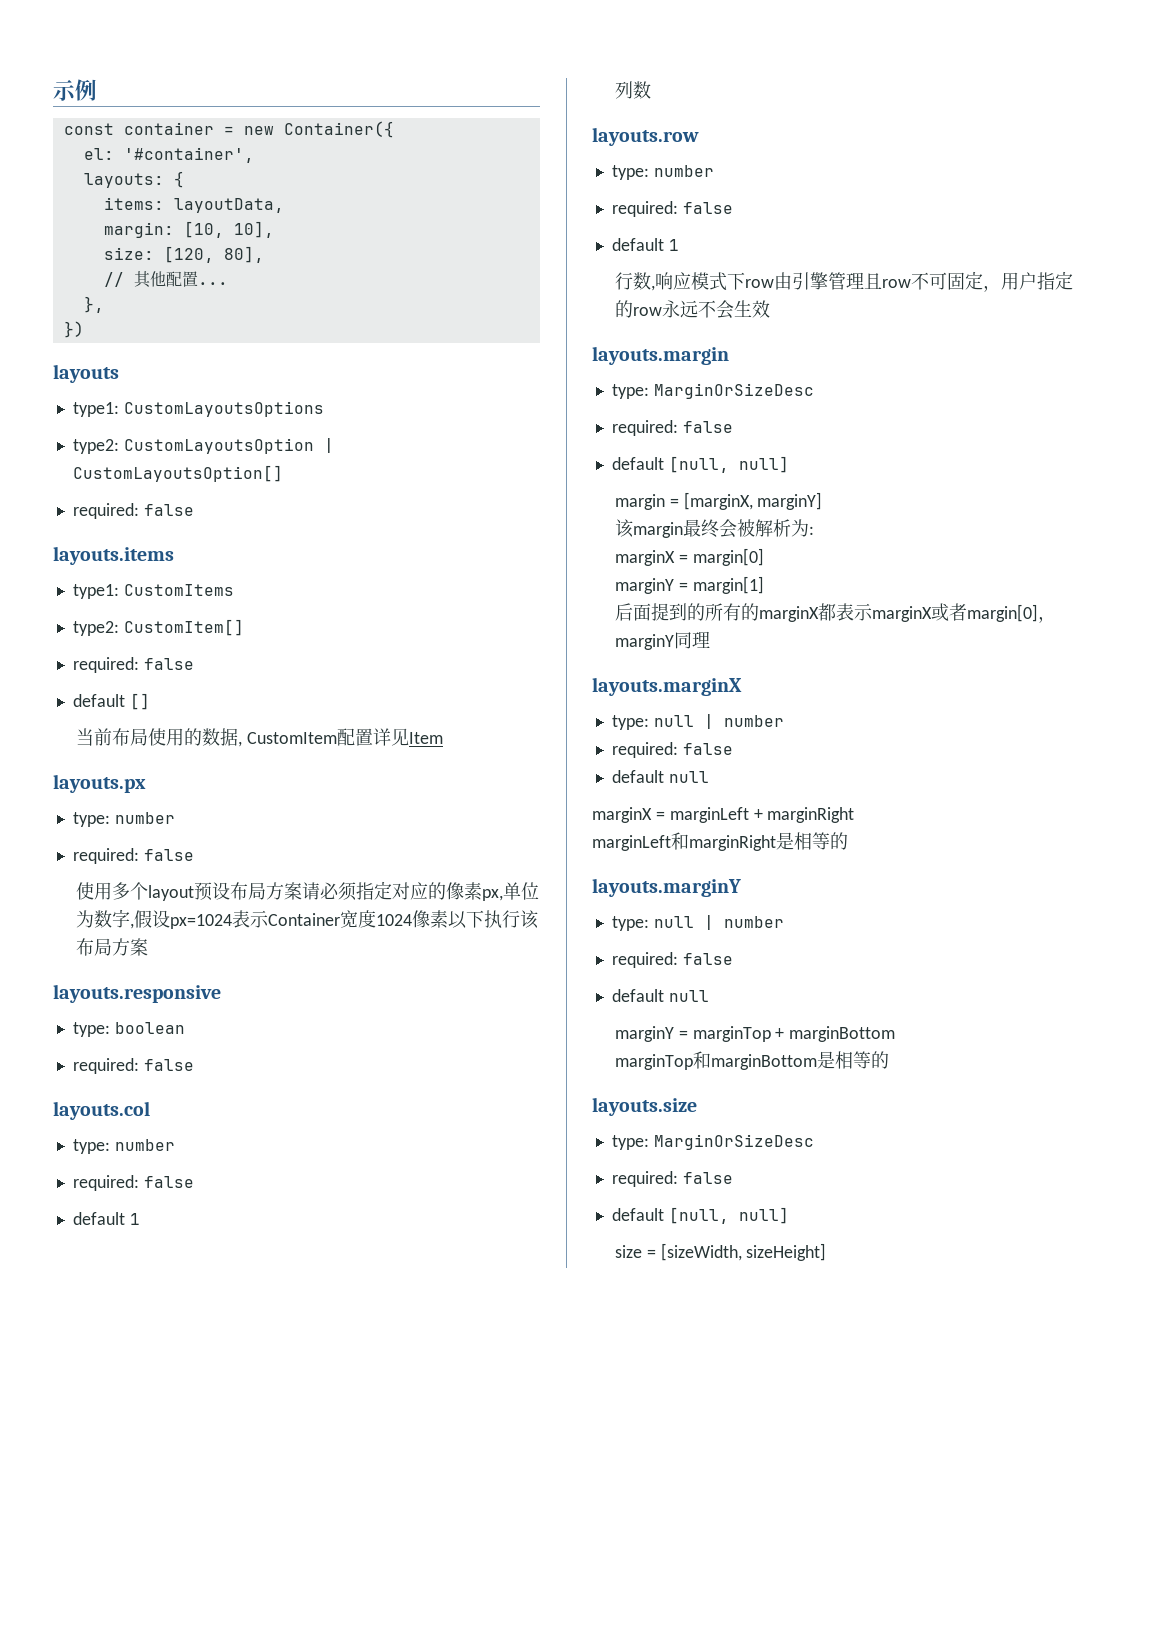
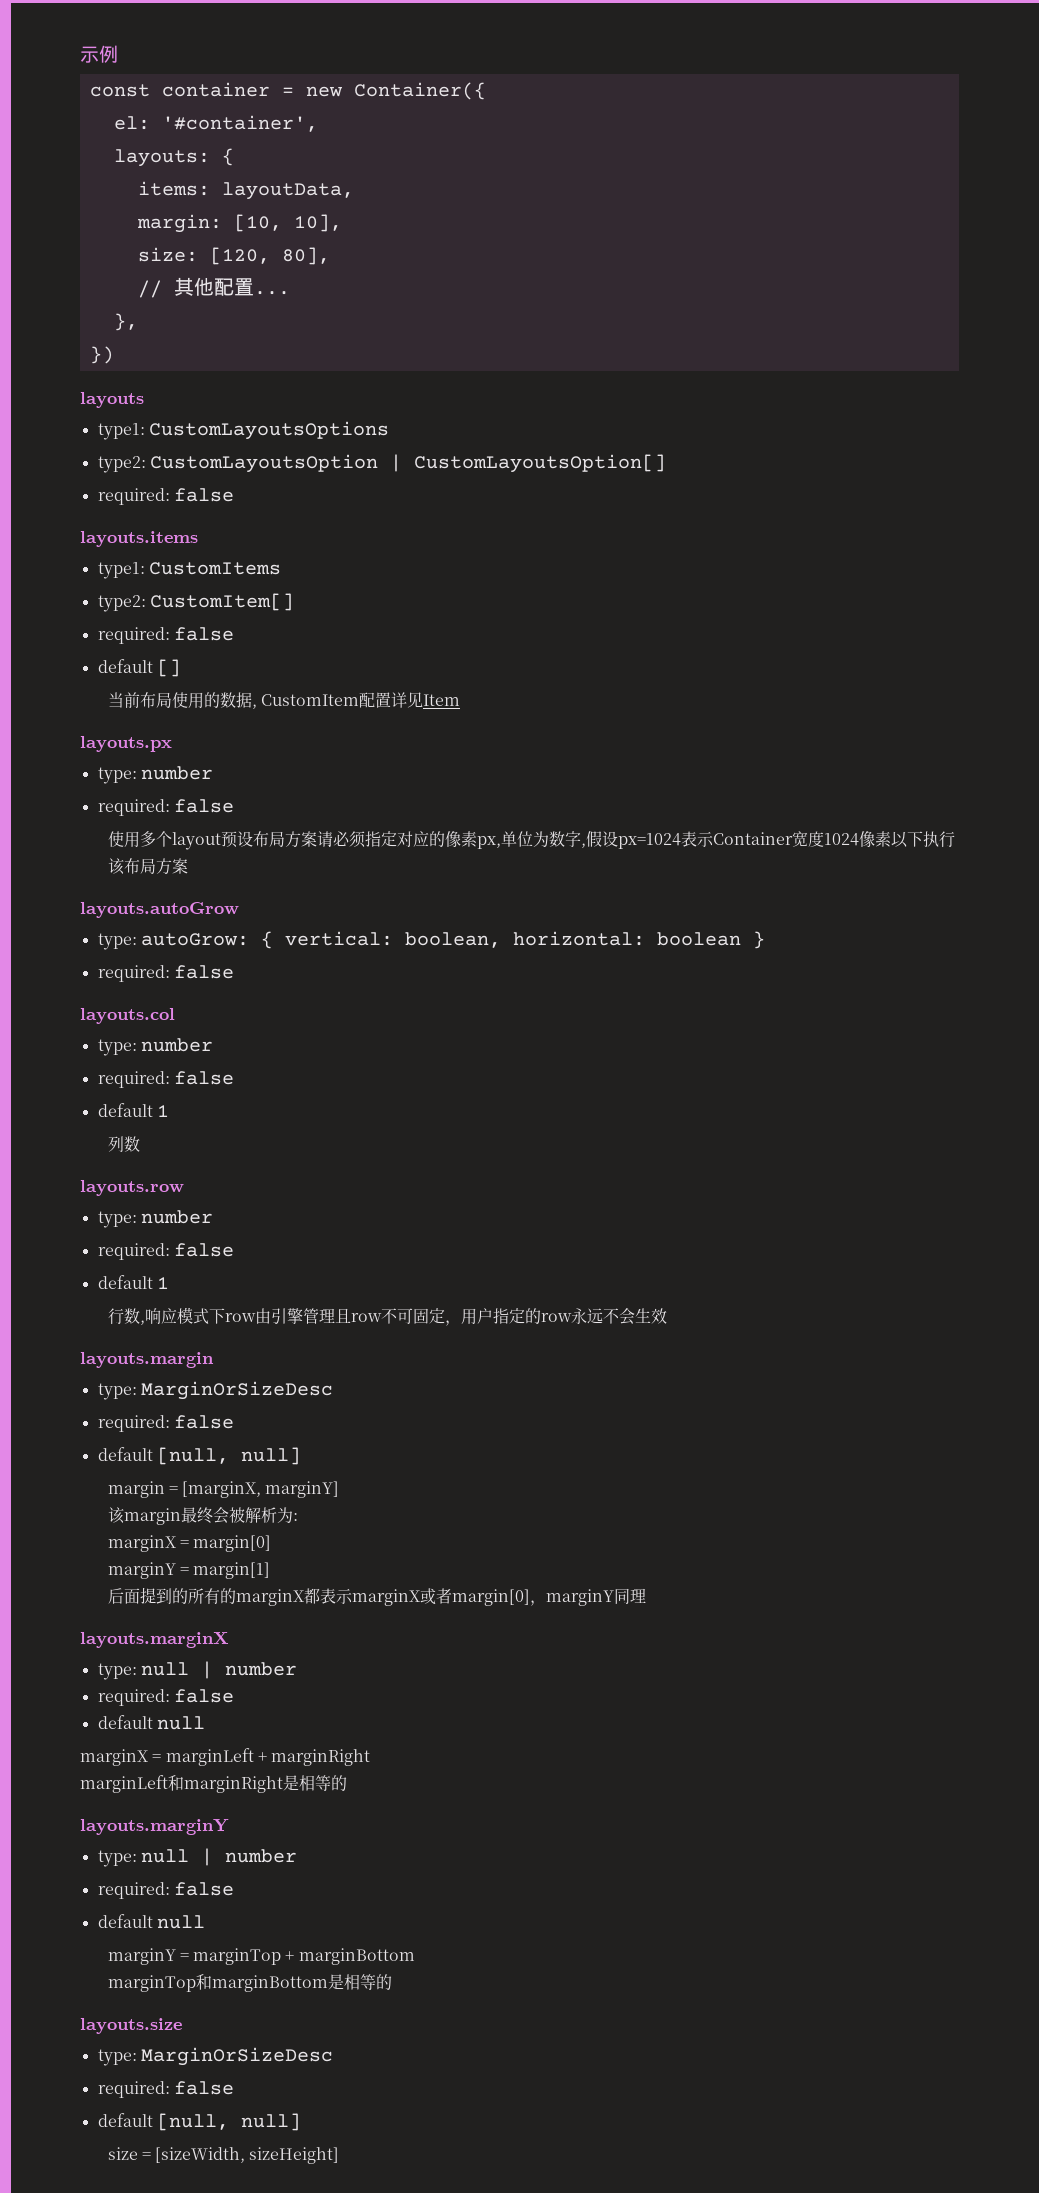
- layouts.responsive
- type: boolean
+ layouts.autoGrow
+ type: autoGrow: { vertical: boolean, horizontal: boolean }

